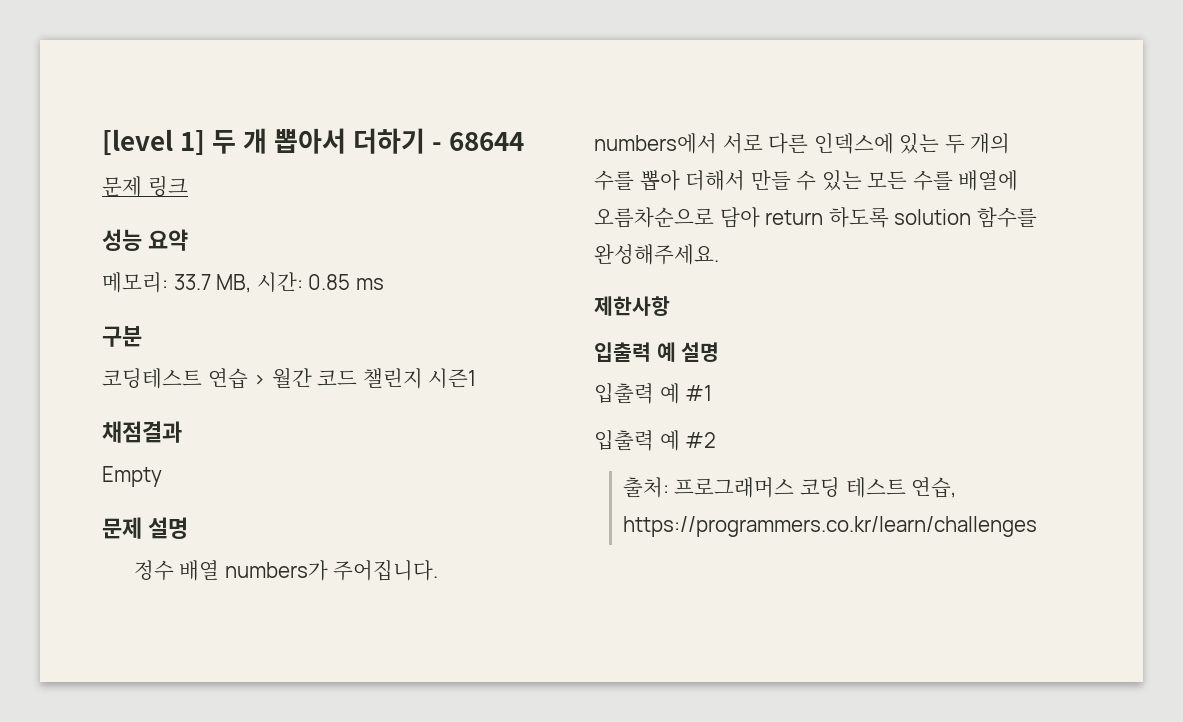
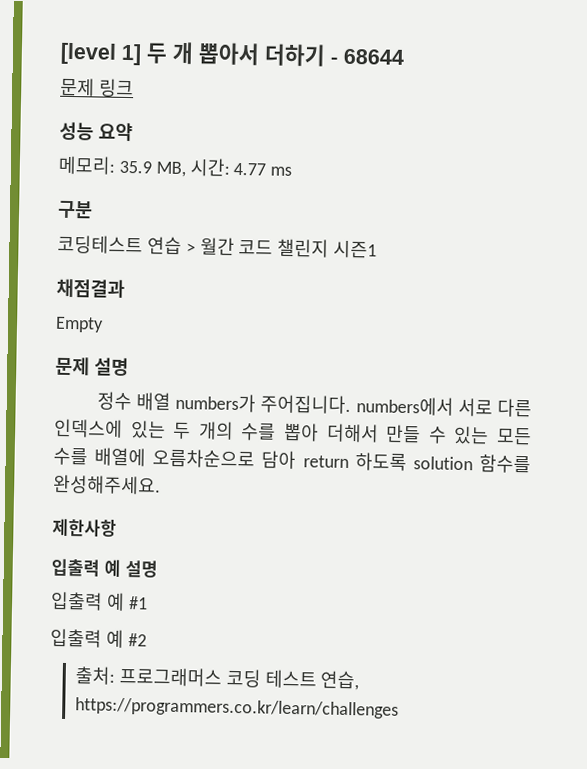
- 메모리: 33.7 MB, 시간: 0.85 ms
+ 메모리: 35.9 MB, 시간: 4.77 ms

